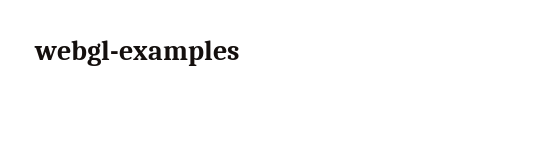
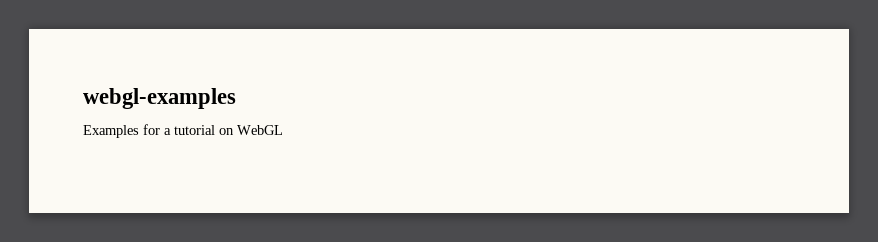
+ Examples for a tutorial on WebGL

